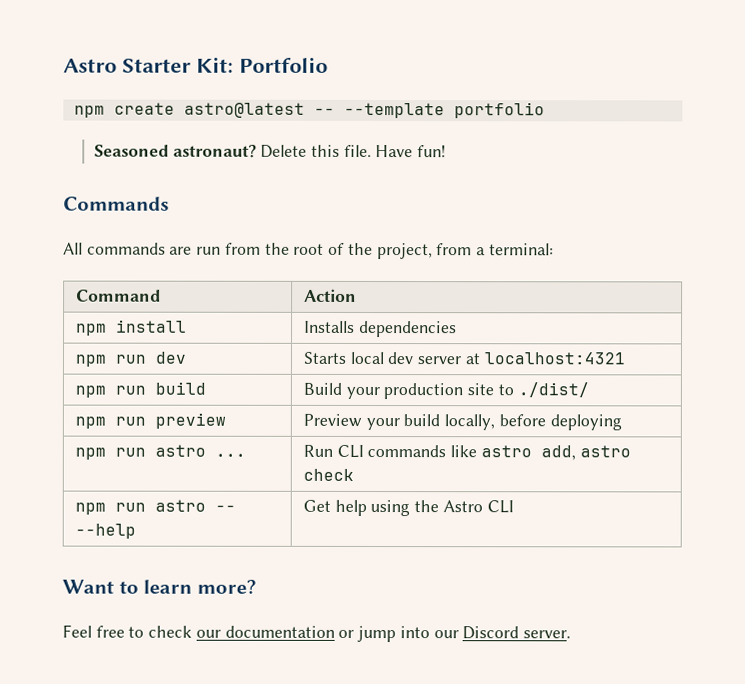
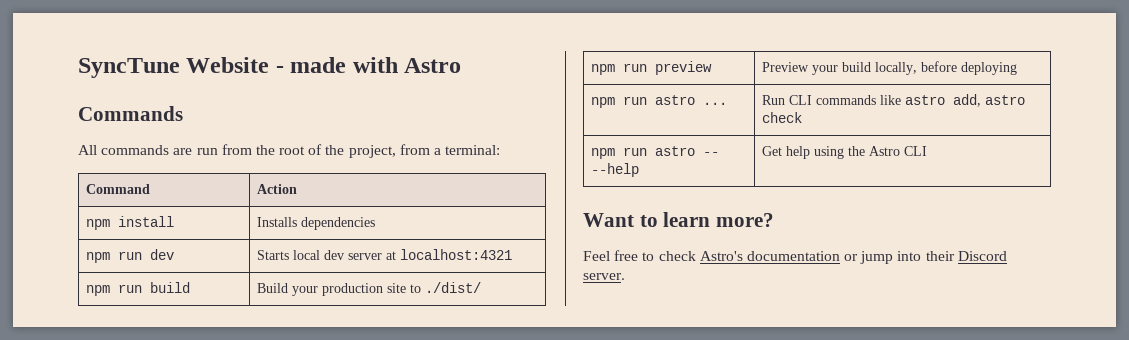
- Astro Starter Kit: Portfolio
- npm create astro@latest -- --template portfolio
- Seasoned astronaut? Delete this file. Have fun!
+ SyncTune Website - made with Astro
- Feel free to check our documentation or jump into our Discord server.
+ Feel free to check Astro's documentation or jump into their Discord server.

